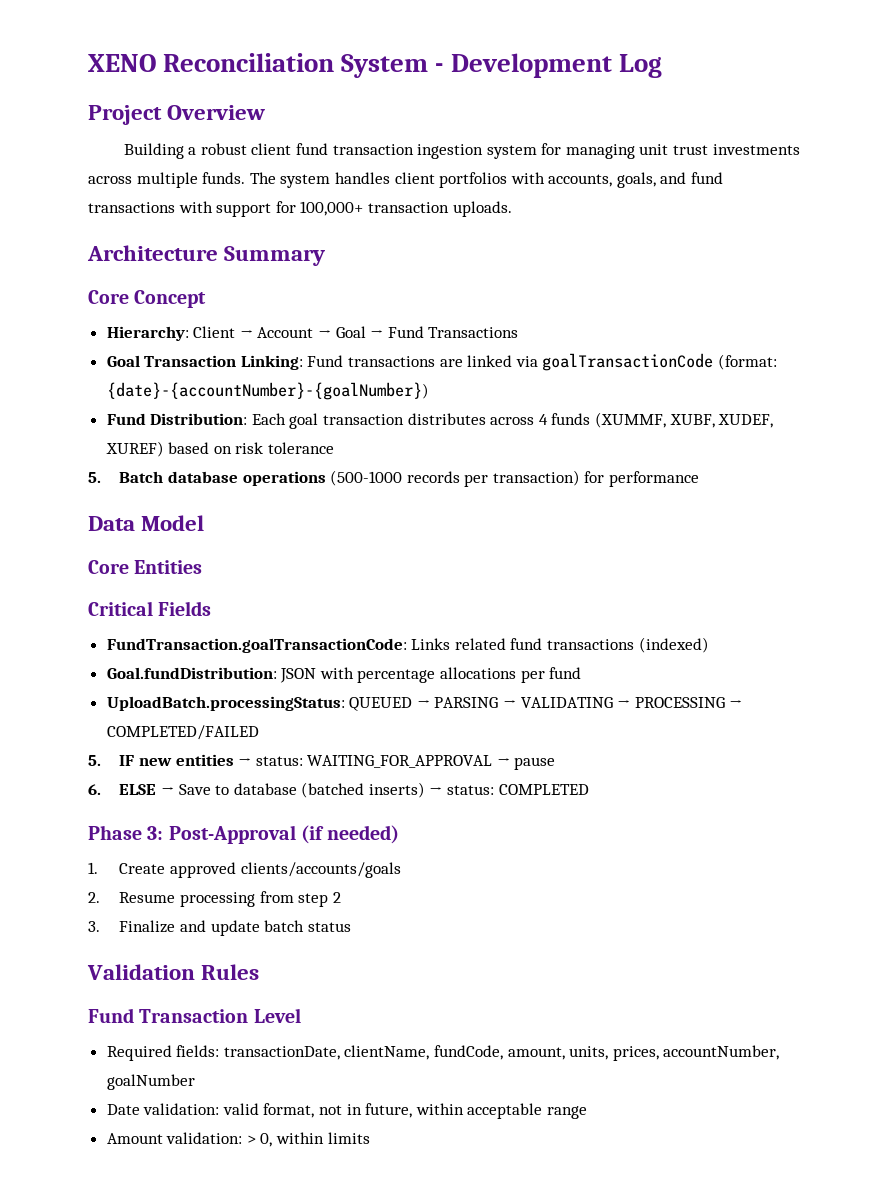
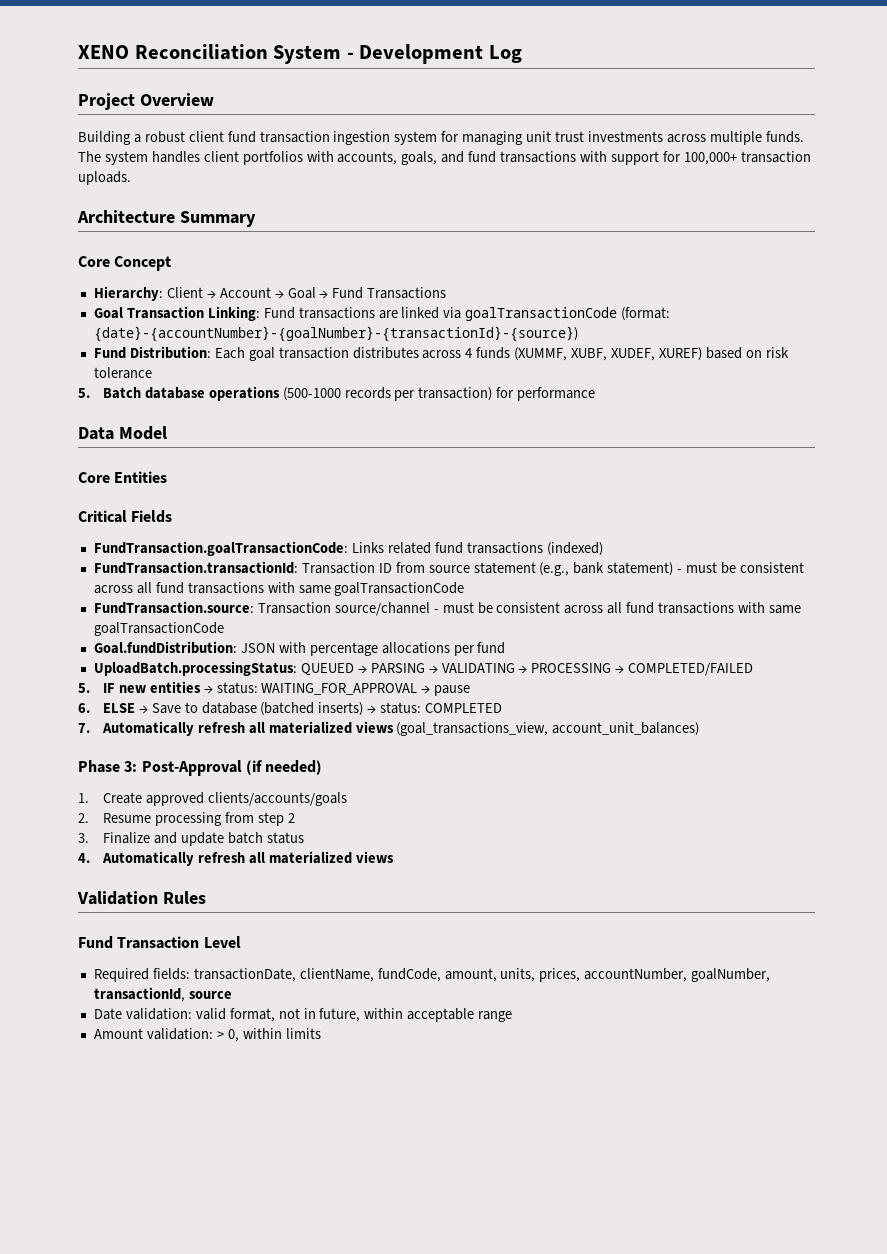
- Goal Transaction Linking: Fund transactions are linked via goalTransactionCode (format: {date}-{accountNumber}-{goalNumber})
+ Goal Transaction Linking: Fund transactions are linked via goalTransactionCode (format: {date}-{accountNumber}-{goalNumber}-{transactionId}-{source})
+ FundTransaction.transactionId: Transaction ID from source statement (e.g., bank statement) - must be consistent across all fund transactions with same goalTransactionCode
+ FundTransaction.source: Transaction source/channel - must be consistent across all fund transactions with same goalTransactionCode
+ 7. Automatically refresh all materialized views (goal_transactions_view, account_unit_balances)
+ 4. Automatically refresh all materialized views
- Required fields: transactionDate, clientName, fundCode, amount, units, prices, accountNumber, goalNumber
+ Required fields: transactionDate, clientName, fundCode, amount, units, prices, accountNumber, goalNumber, transactionId, source

